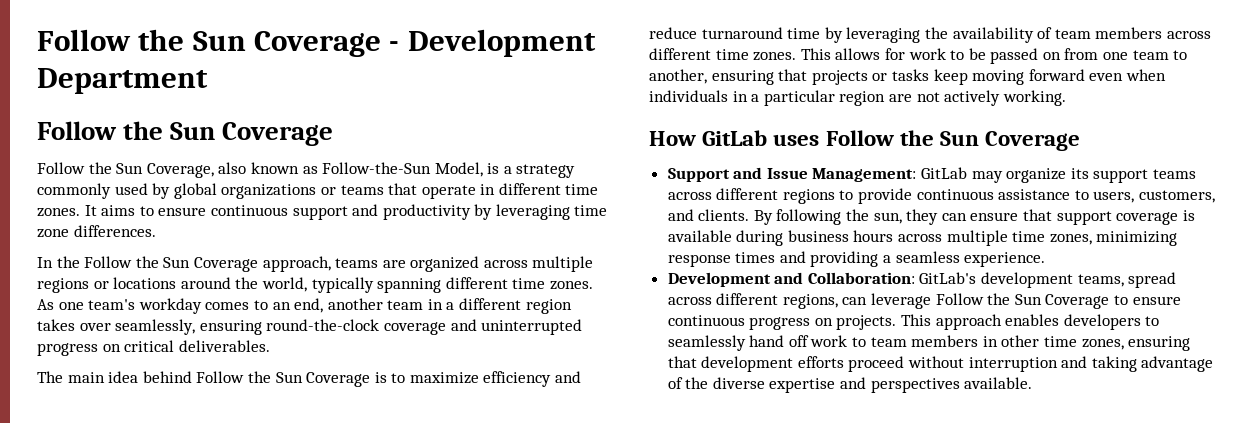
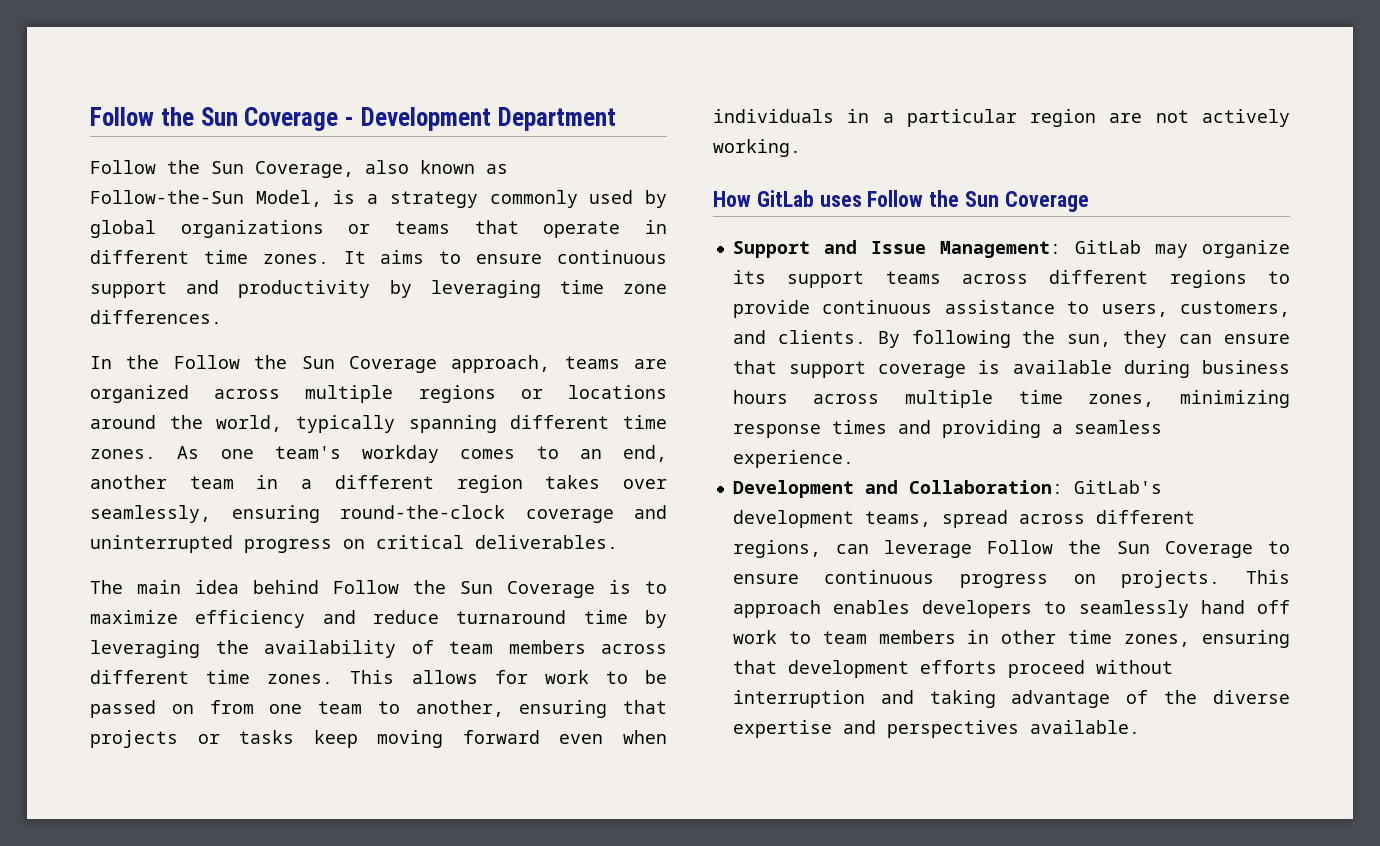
  Follow the Sun Coverage - Development Department
- Follow the Sun Coverage

